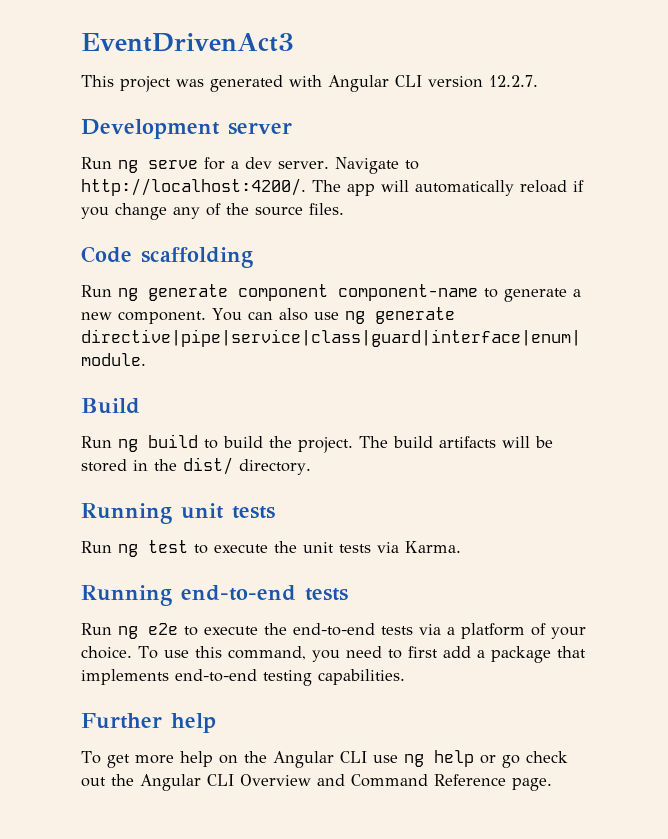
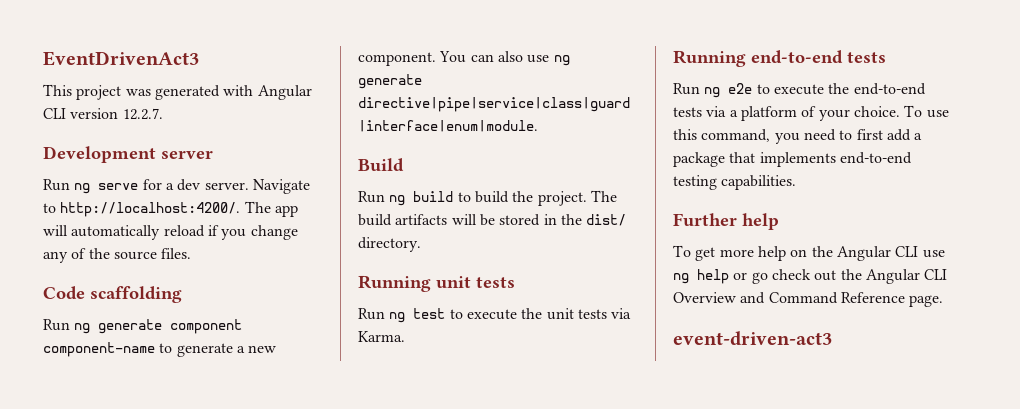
+ event-driven-act3

